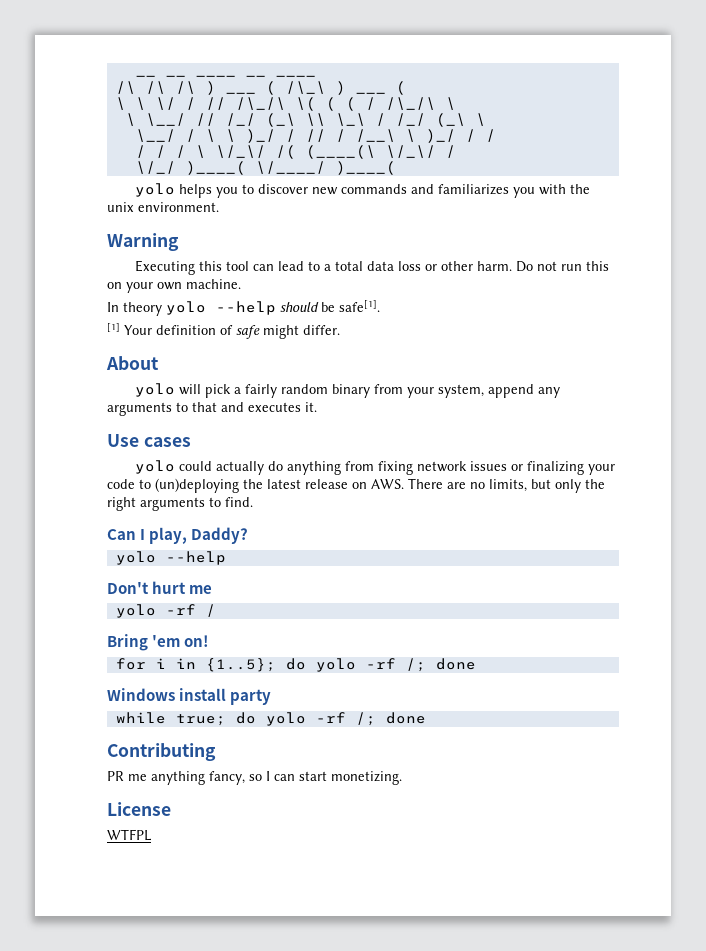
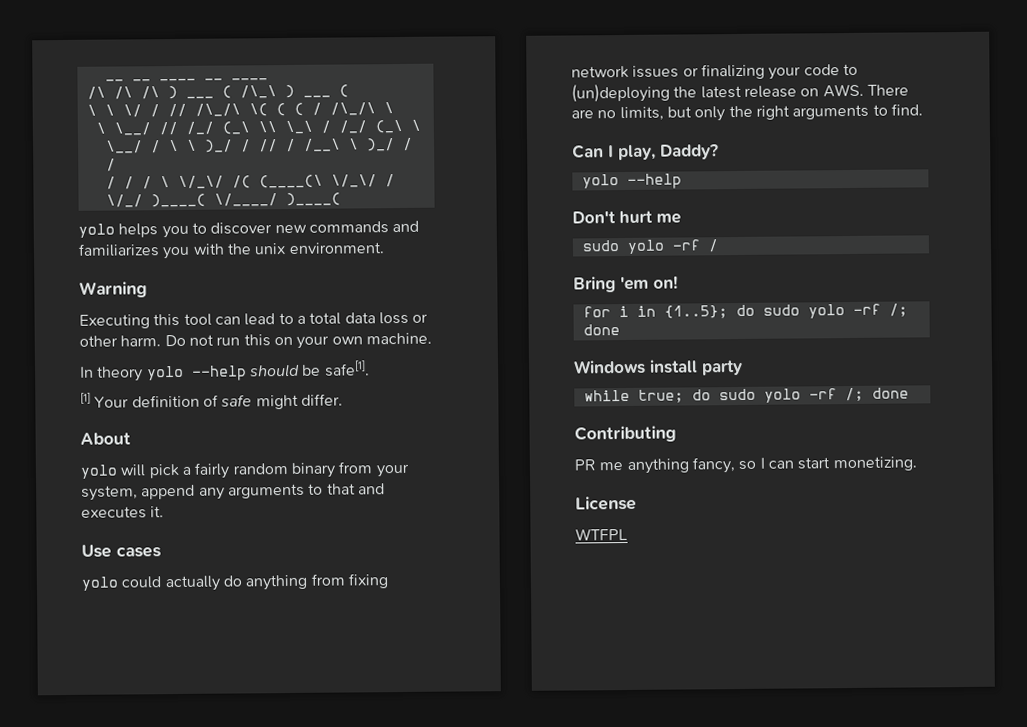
- yolo -rf /
+ sudo yolo -rf /
- for i in {1..5}; do yolo -rf /; done
+ for i in {1..5}; do sudo yolo -rf /; done
- while true; do yolo -rf /; done
+ while true; do sudo yolo -rf /; done

